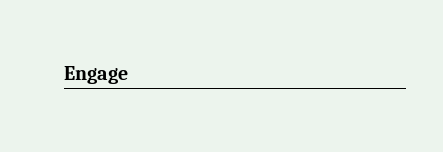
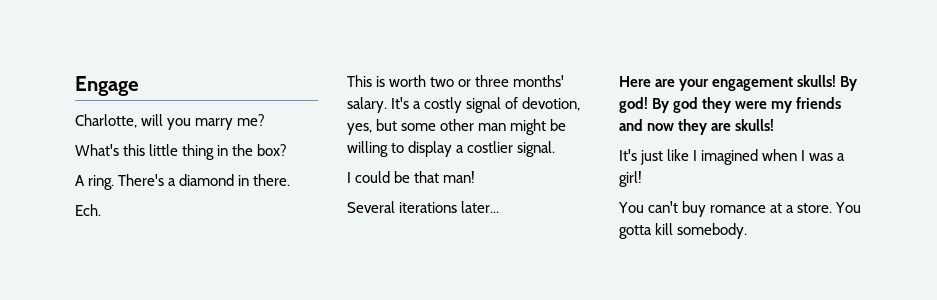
+ Charlotte, will you marry me?
+ What's this little thing in the box?
+ A ring. There's a diamond in there.
+ Ech.
+ This is worth two or three months' salary. It's a costly signal of devotion, yes, but some other man might be willing to display a costlier signal.
+ I could be that man!
+ Several iterations later...
+ Here are your engagement skulls! By god! By god they were my friends and now they are skulls!
+ It's just like I imagined when I was a girl!
+ You can't buy romance at a store. You gotta kill somebody.

